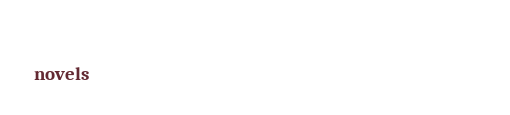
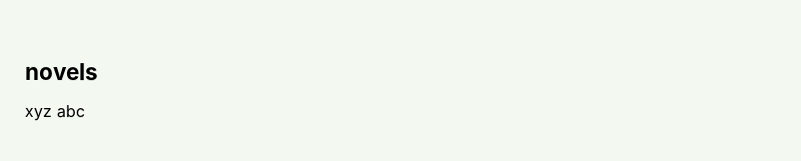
+ xyz abc

